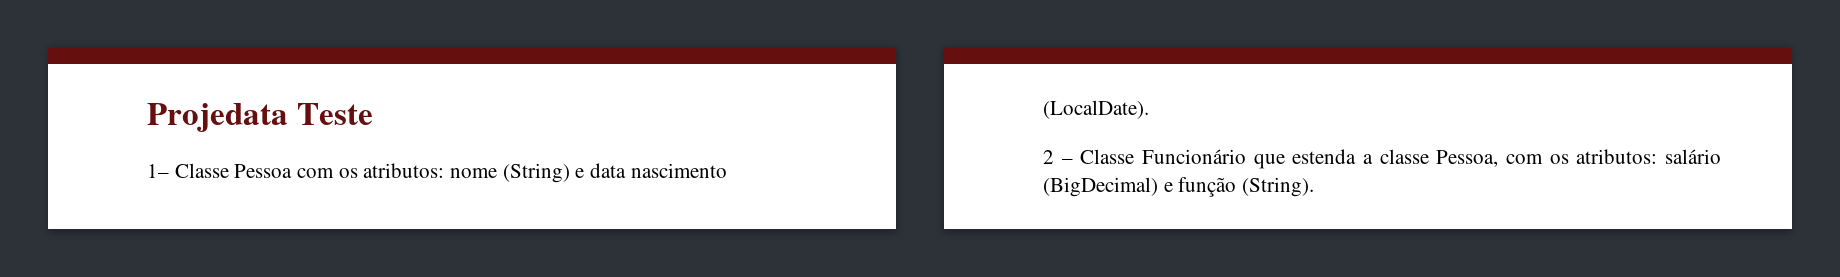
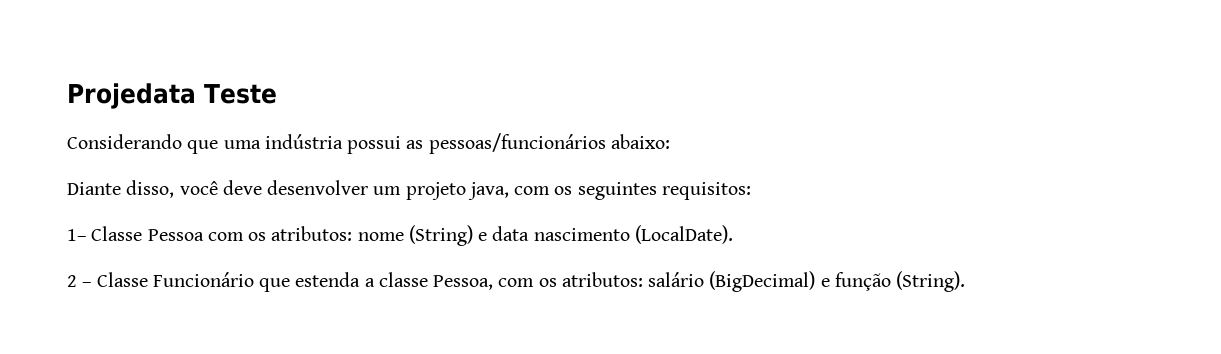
+ Considerando que uma indústria possui as pessoas/funcionários abaixo:
+ Diante disso, você deve desenvolver um projeto java, com os seguintes requisitos:

